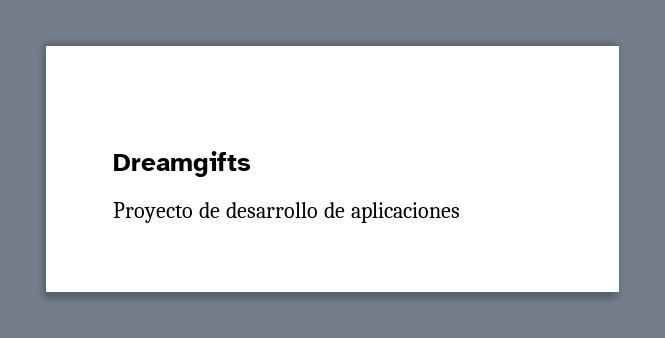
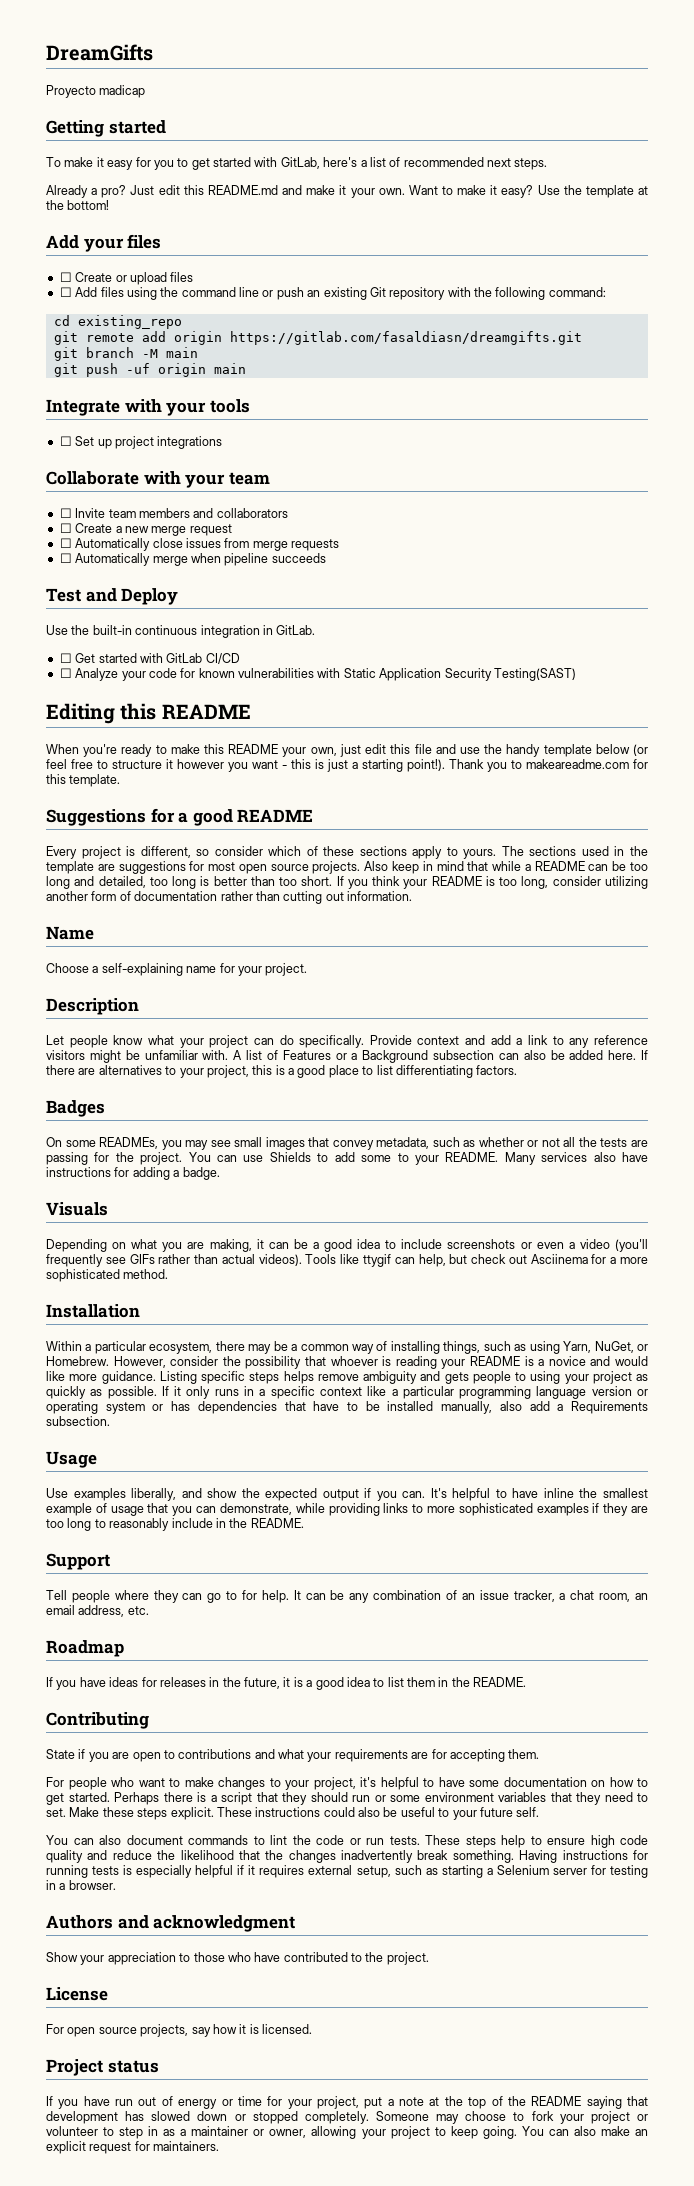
- Dreamgifts
+ DreamGifts
- Proyecto de desarrollo de aplicaciones
+ Proyecto madicap
+ Getting started
+ To make it easy for you to get started with GitLab, here's a list of recommended next steps.
+ Already a pro? Just edit this README.md and make it your own. Want to make it easy? Use the template at the bottom!
+ Add your files
+ ☐ Create or upload files
+ ☐ Add files using the command line or push an existing Git repository with the following command:
+ cd existing_repo
+ git remote add origin https://gitlab.com/fasaldiasn/dreamgifts.git
+ git branch -M main
+ git push -uf origin main
+ Integrate with your tools
+ ☐ Set up project integrations
+ Collaborate with your team
+ ☐ Invite team members and collaborators
+ ☐ Create a new merge request
+ ☐ Automatically close issues from merge requests
+ ☐ Automatically merge when pipeline succeeds
+ Test and Deploy
+ Use the built-in continuous integration in GitLab.
+ ☐ Get started with GitLab CI/CD
+ ☐ Analyze your code for known vulnerabilities with Static Application Security Testing(SAST)
+ Editing this README
+ When you're ready to make this README your own, just edit this file and use the handy template below (or feel free to structure it however you want - this is just a starting point!). Thank you to makeareadme.com for this template.
+ Suggestions for a good README
+ Every project is different, so consider which of these sections apply to yours. The sections used in the template are suggestions for most open source projects. Also keep in mind that while a README can be too long and detailed, too long is better than too short. If you think your README is too long, consider utilizing another form of documentation rather than cutting out information.
+ Name
+ Choose a self-explaining name for your project.
+ Description
+ Let people know what your project can do specifically. Provide context and add a link to any reference visitors might be unfamiliar with. A list of Features or a Background subsection can also be added here. If there are alternatives to your project, this is a good place to list differentiating factors.
+ Badges
+ On some READMEs, you may see small images that convey metadata, such as whether or not all the tests are passing for the project. You can use Shields to add some to your README. Many services also have instructions for adding a badge.
+ Visuals
+ Depending on what you are making, it can be a good idea to include screenshots or even a video (you'll frequently see GIFs rather than actual videos). Tools like ttygif can help, but check out Asciinema for a more sophisticated method.
+ Installation
+ Within a particular ecosystem, there may be a common way of installing things, such as using Yarn, NuGet, or Homebrew. However, consider the possibility that whoever is reading your README is a novice and would like more guidance. Listing specific steps helps remove ambiguity and gets people to using your project as quickly as possible. If it only runs in a specific context like a particular programming language version or operating system or has dependencies that have to be installed manually, also add a Requirements subsection.
+ Usage
+ Use examples liberally, and show the expected output if you can. It's helpful to have inline the smallest example of usage that you can demonstrate, while providing links to more sophisticated examples if they are too long to reasonably include in the README.
+ Support
+ Tell people where they can go to for help. It can be any combination of an issue tracker, a chat room, an email address, etc.
+ Roadmap
+ If you have ideas for releases in the future, it is a good idea to list them in the README.
+ Contributing
+ State if you are open to contributions and what your requirements are for accepting them.
+ For people who want to make changes to your project, it's helpful to have some documentation on how to get started. Perhaps there is a script that they should run or some environment variables that they need to set. Make these steps explicit. These instructions could also be useful to your future self.
+ You can also document commands to lint the code or run tests. These steps help to ensure high code quality and reduce the likelihood that the changes inadvertently break something. Having instructions for running tests is especially helpful if it requires external setup, such as starting a Selenium server for testing in a browser.
+ Authors and acknowledgment
+ Show your appreciation to those who have contributed to the project.
+ License
+ For open source projects, say how it is licensed.
+ Project status
+ If you have run out of energy or time for your project, put a note at the top of the README saying that development has slowed down or stopped completely. Someone may choose to fork your project or volunteer to step in as a maintainer or owner, allowing your project to keep going. You can also make an explicit request for maintainers.

